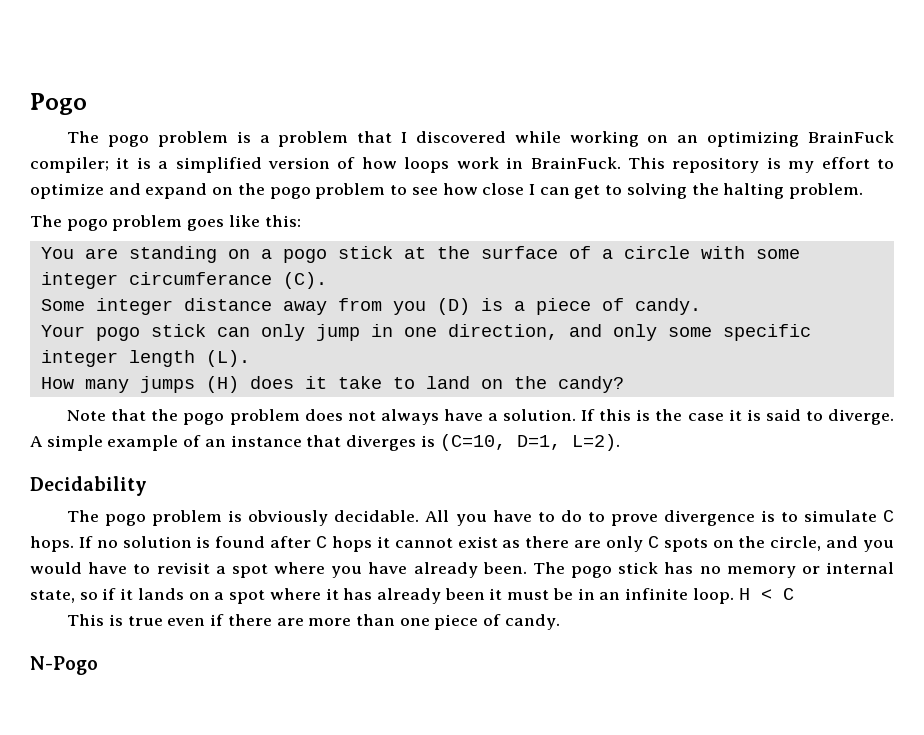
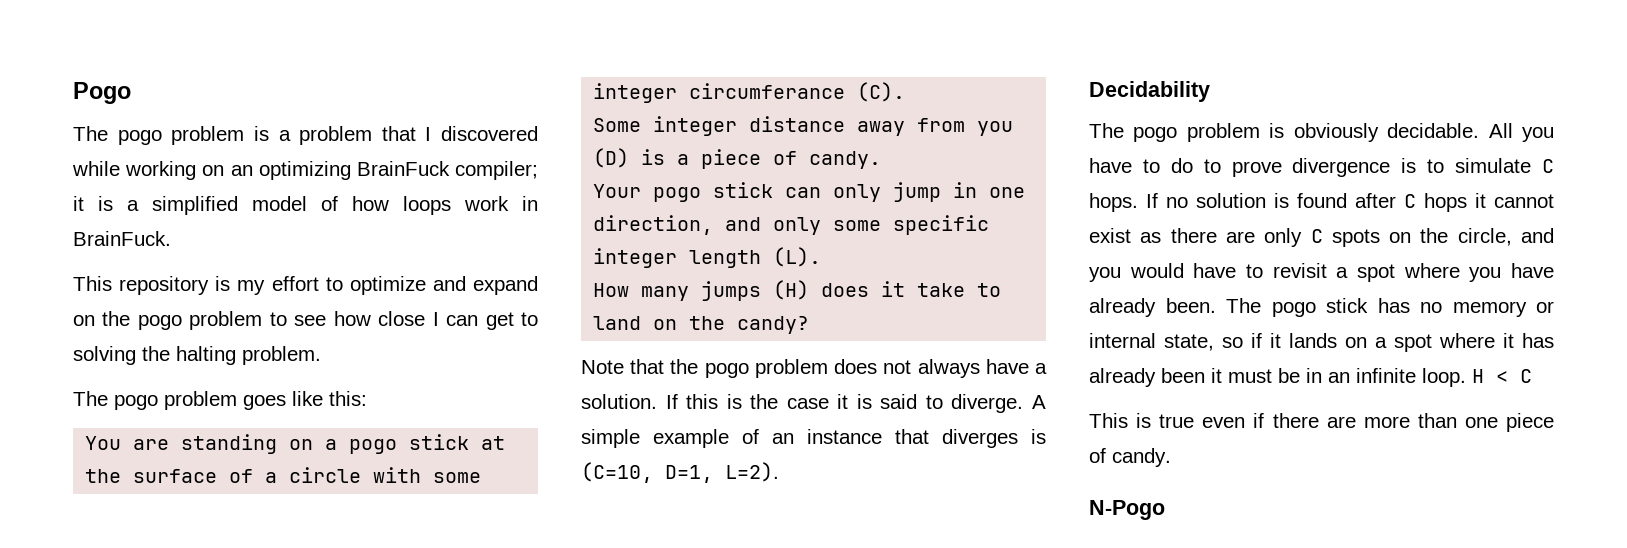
- The pogo problem is a problem that I discovered while working on an optimizing BrainFuck compiler; it is a simplified version of how loops work in BrainFuck. This repository is my effort to optimize and expand on the pogo problem to see how close I can get to solving the halting problem.
+ The pogo problem is a problem that I discovered while working on an optimizing BrainFuck compiler; it is a simplified model of how loops work in BrainFuck.
+ This repository is my effort to optimize and expand on the pogo problem to see how close I can get to solving the halting problem.

